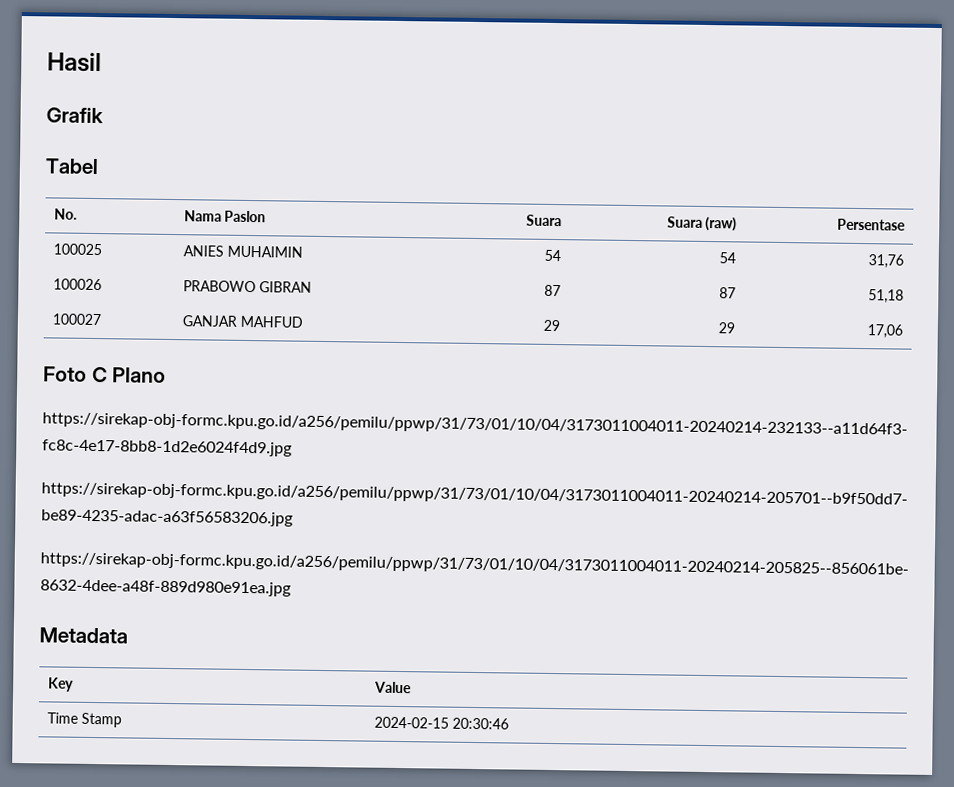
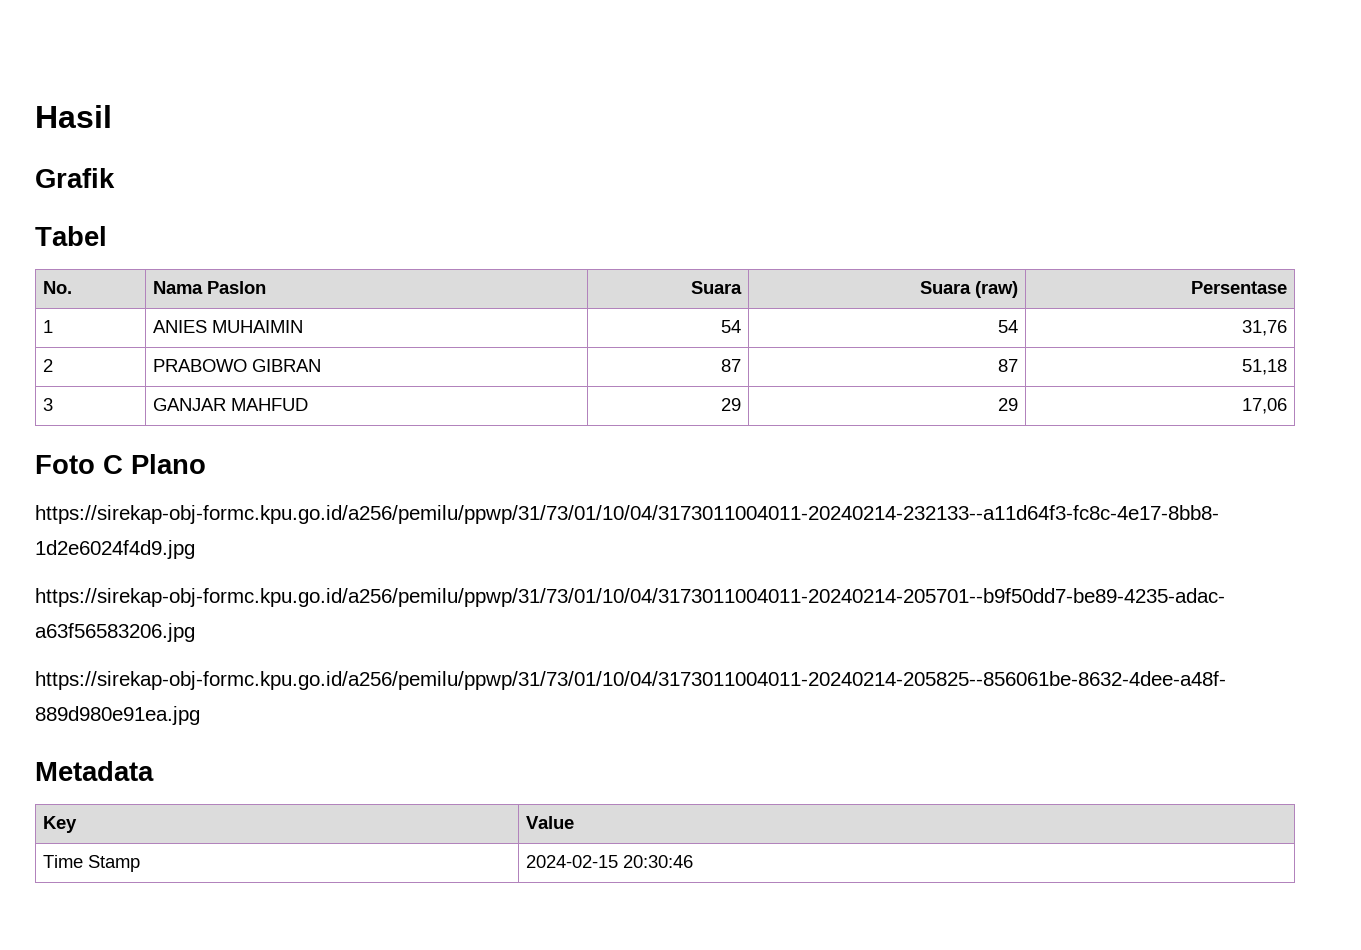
- 100025 | ANIES MUHAIMIN | 54 | 54 | 31,76
+ 1 | ANIES MUHAIMIN | 54 | 54 | 31,76
- 100026 | PRABOWO GIBRAN | 87 | 87 | 51,18
+ 2 | PRABOWO GIBRAN | 87 | 87 | 51,18
- 100027 | GANJAR MAHFUD | 29 | 29 | 17,06
+ 3 | GANJAR MAHFUD | 29 | 29 | 17,06

